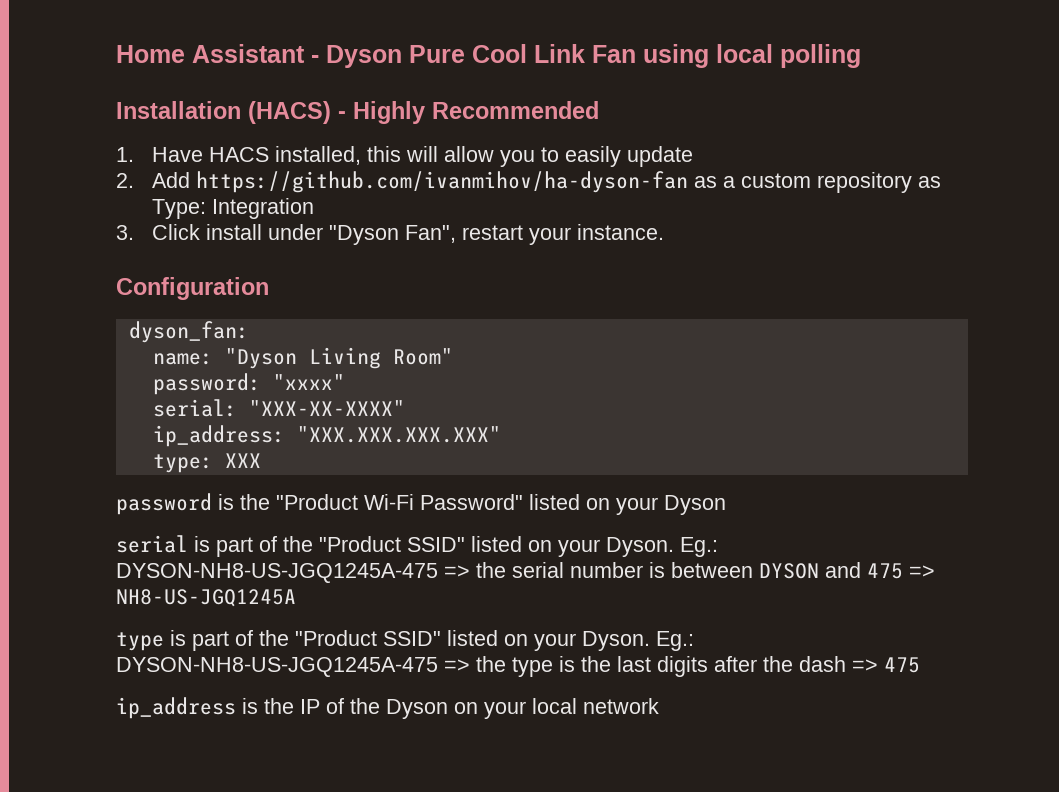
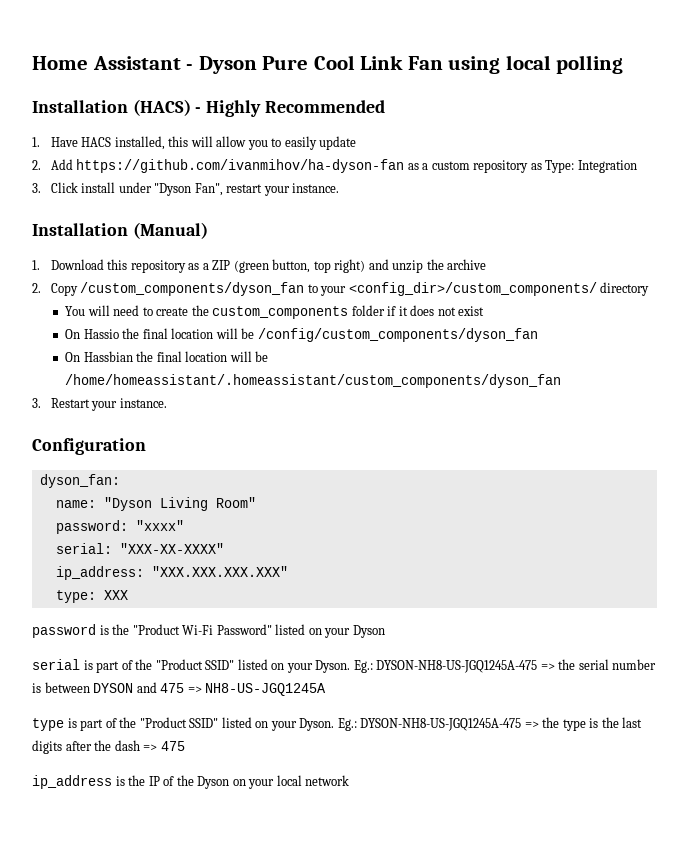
+ Installation (Manual)
+ 1. Download this repository as a ZIP (green button, top right) and unzip the archive
+ 2. Copy /custom_components/dyson_fan to your <config_dir>/custom_components/ directory
+ You will need to create the custom_components folder if it does not exist
+ On Hassio the final location will be /config/custom_components/dyson_fan
+ On Hassbian the final location will be /home/homeassistant/.homeassistant/custom_components/dyson_fan
+ 3. Restart your instance.

